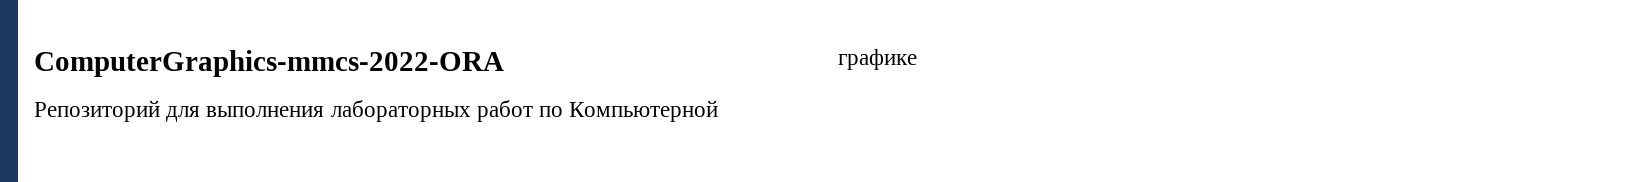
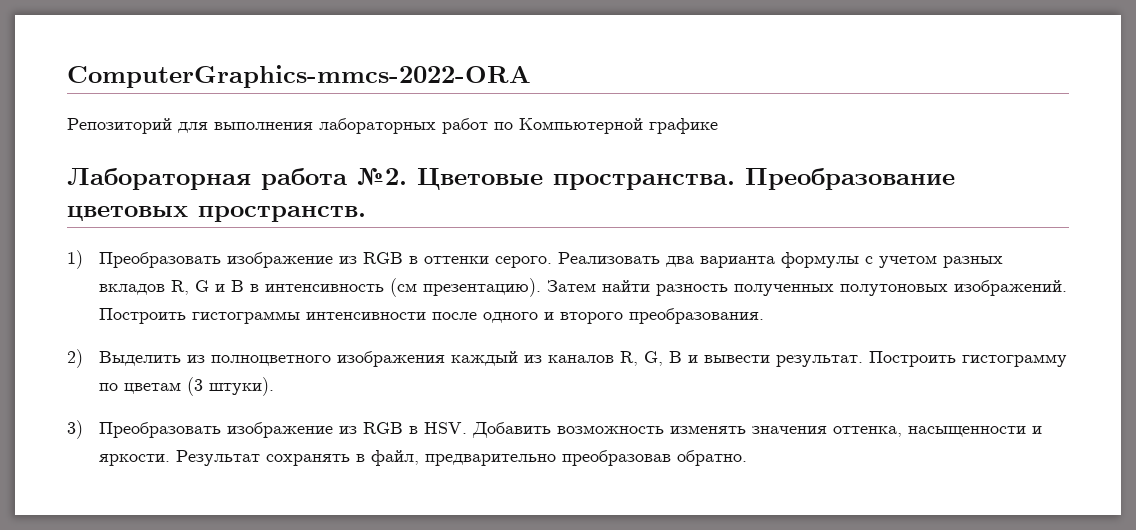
+ Лабораторная работа №2. Цветовые пространства. Преобразование цветовых пространств.
+ 1) Преобразовать изображение из RGB в оттенки серого. Реализовать два варианта формулы с учетом разных вкладов R, G и B в интенсивность (см презентацию). Затем найти разность полученных полутоновых изображений. Построить гистограммы интенсивности после одного и второго преобразования.
+ 2) Выделить из полноцветного изображения каждый из каналов R, G, B и вывести результат. Построить гистограмму по цветам (3 штуки).
+ 3) Преобразовать изображение из RGB в HSV. Добавить возможность изменять значения оттенка, насыщенности и яркости. Результат сохранять в файл, предварительно преобразовав обратно.

